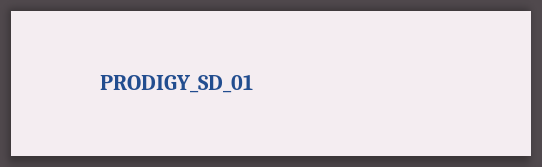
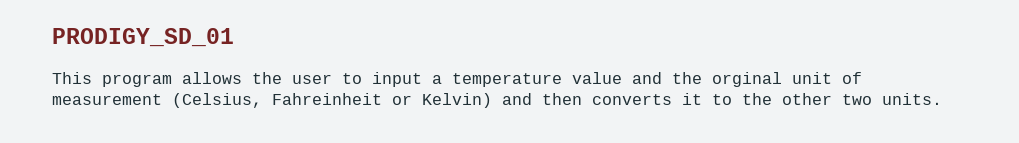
+ This program allows the user to input a temperature value and the orginal unit of measurement (Celsius, Fahreinheit or Kelvin) and then converts it to the other two units.

